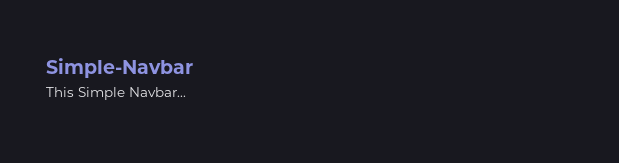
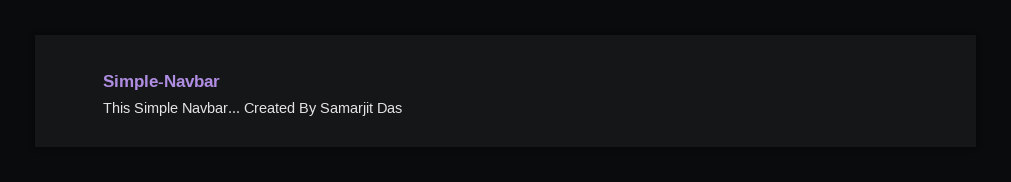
+ Created By Samarjit Das

